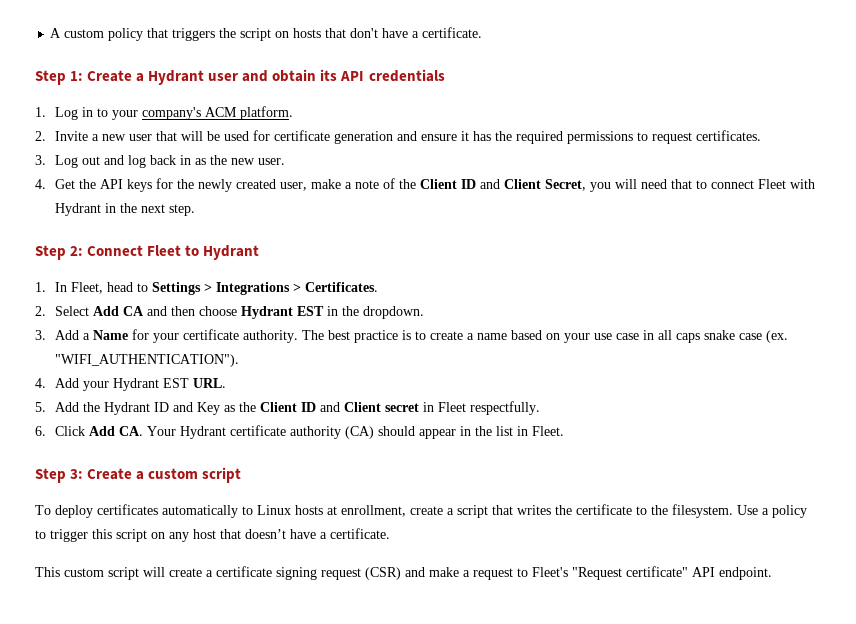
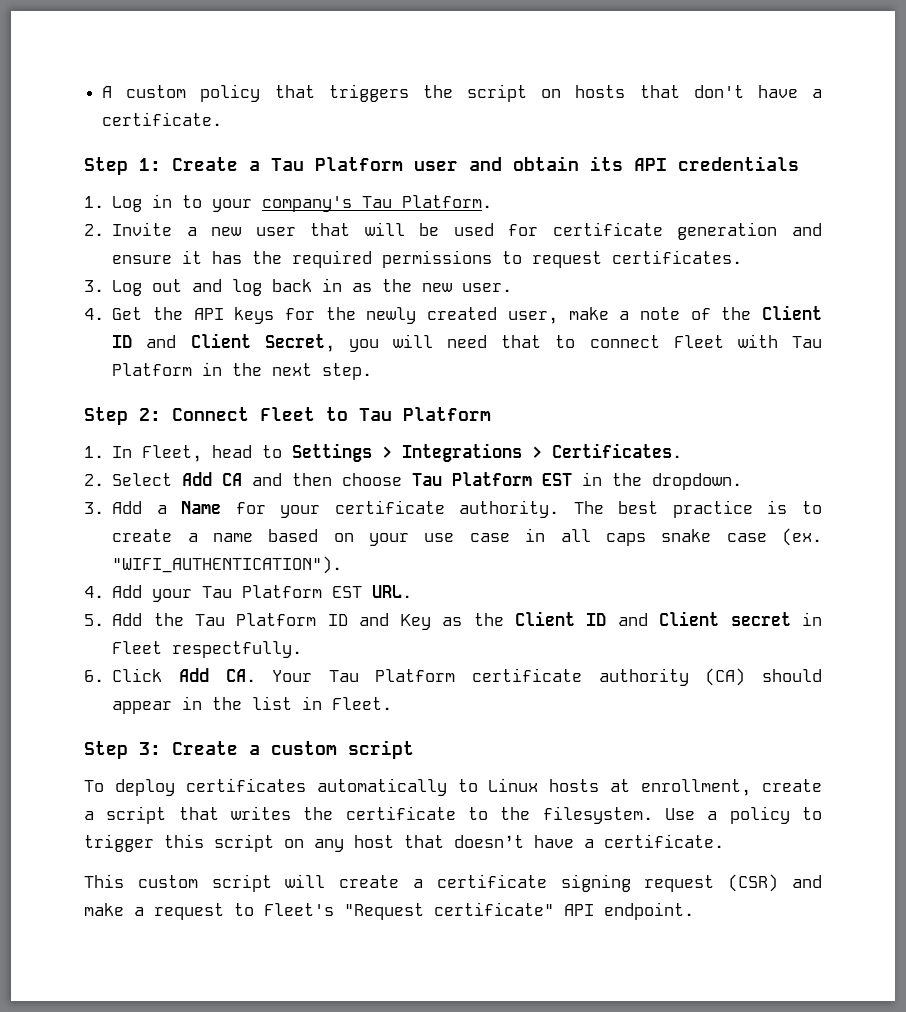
- Step 1: Create a Hydrant user and obtain its API credentials
+ Step 1: Create a Tau Platform user and obtain its API credentials
- 1. Log in to your company's ACM platform.
+ 1. Log in to your company's Tau Platform.
- 4. Get the API keys for the newly created user, make a note of the Client ID and Client Secret, you will need that to connect Fleet with Hydrant in the next step.
+ 4. Get the API keys for the newly created user, make a note of the Client ID and Client Secret, you will need that to connect Fleet with Tau Platform in the next step.
- Step 2: Connect Fleet to Hydrant
+ Step 2: Connect Fleet to Tau Platform
- 2. Select Add CA and then choose Hydrant EST in the dropdown.
+ 2. Select Add CA and then choose Tau Platform EST in the dropdown.
- 4. Add your Hydrant EST URL.
+ 4. Add your Tau Platform EST URL.
- 5. Add the Hydrant ID and Key as the Client ID and Client secret in Fleet respectfully.
+ 5. Add the Tau Platform ID and Key as the Client ID and Client secret in Fleet respectfully.
- 6. Click Add CA. Your Hydrant certificate authority (CA) should appear in the list in Fleet.
+ 6. Click Add CA. Your Tau Platform certificate authority (CA) should appear in the list in Fleet.

